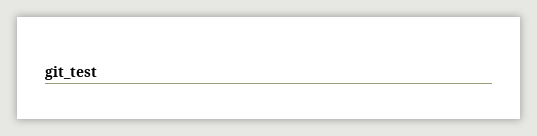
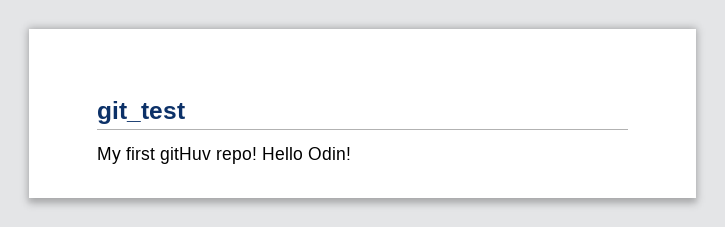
+ My first gitHuv repo! Hello Odin!

